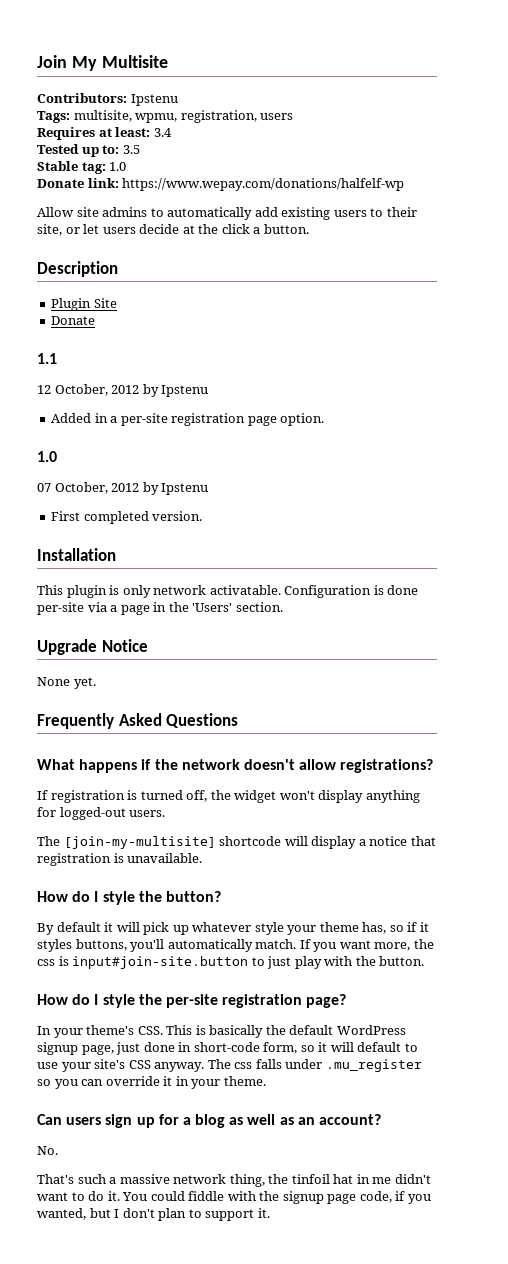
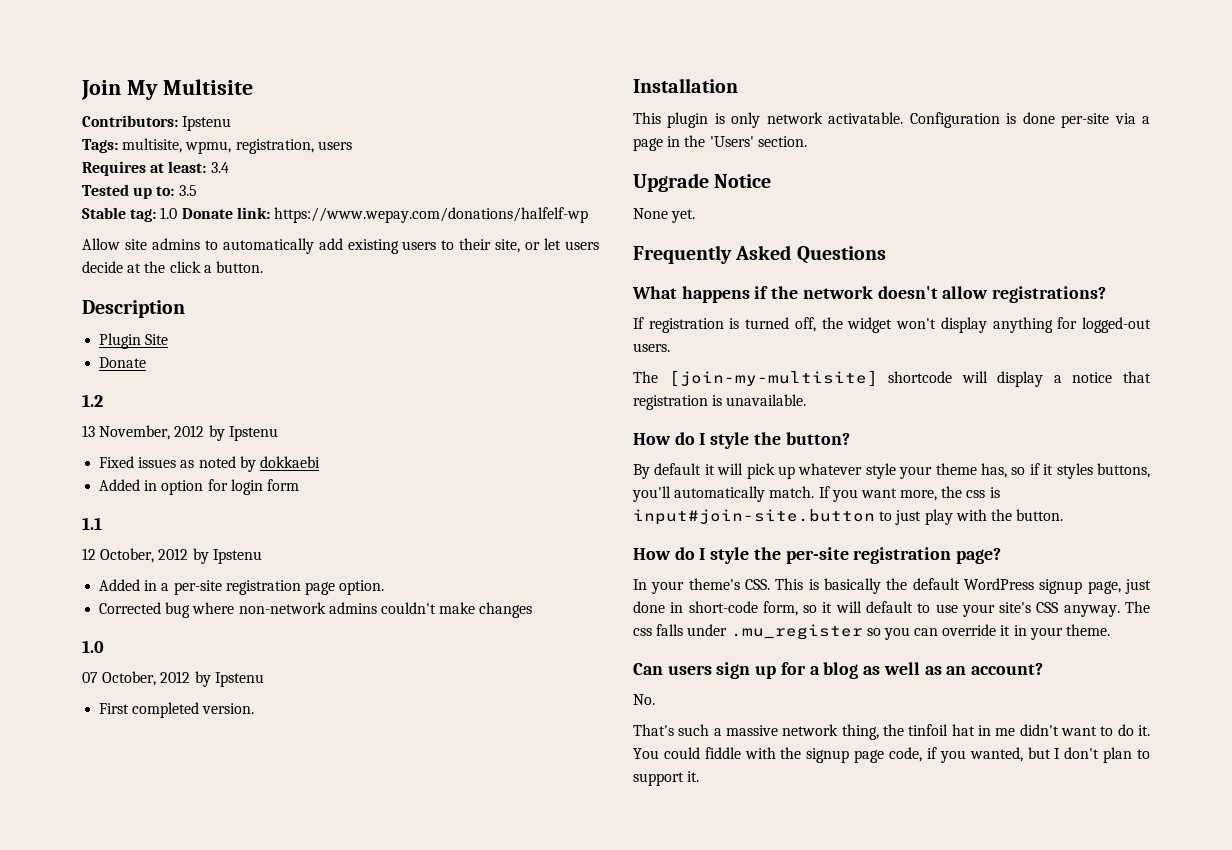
- Stable tag: 1.0
- Donate link: https://www.wepay.com/donations/halfelf-wp
+ Stable tag: 1.0 Donate link: https://www.wepay.com/donations/halfelf-wp
+ 1.2
+ 13 November, 2012 by Ipstenu
+ Fixed issues as noted by dokkaebi
+ Added in option for login form
+ Corrected bug where non-network admins couldn't make changes

